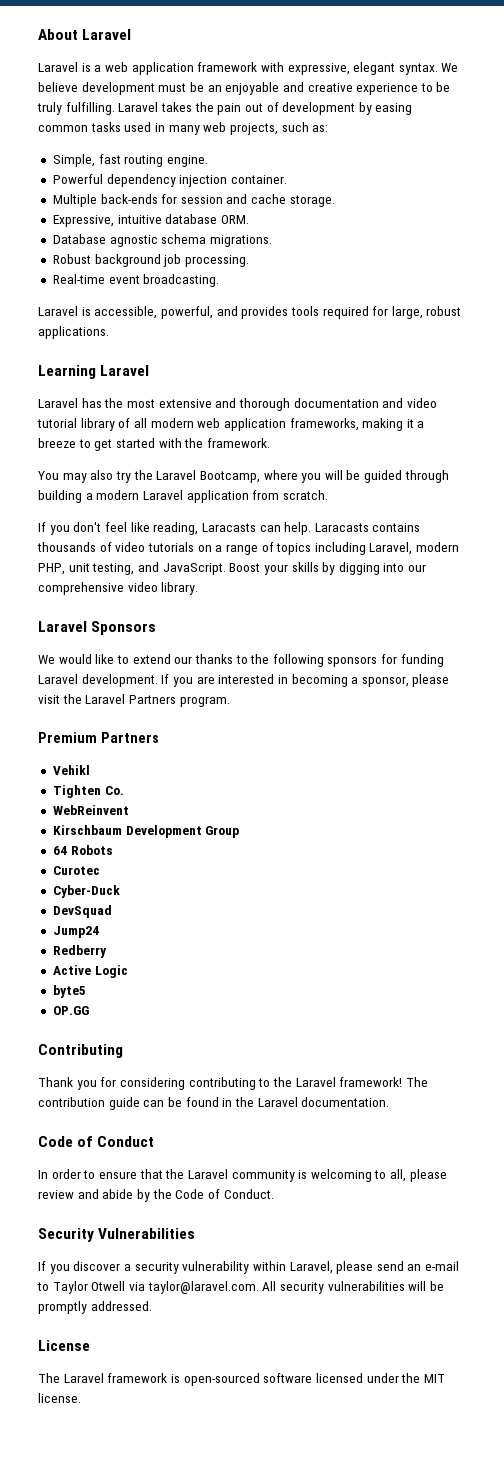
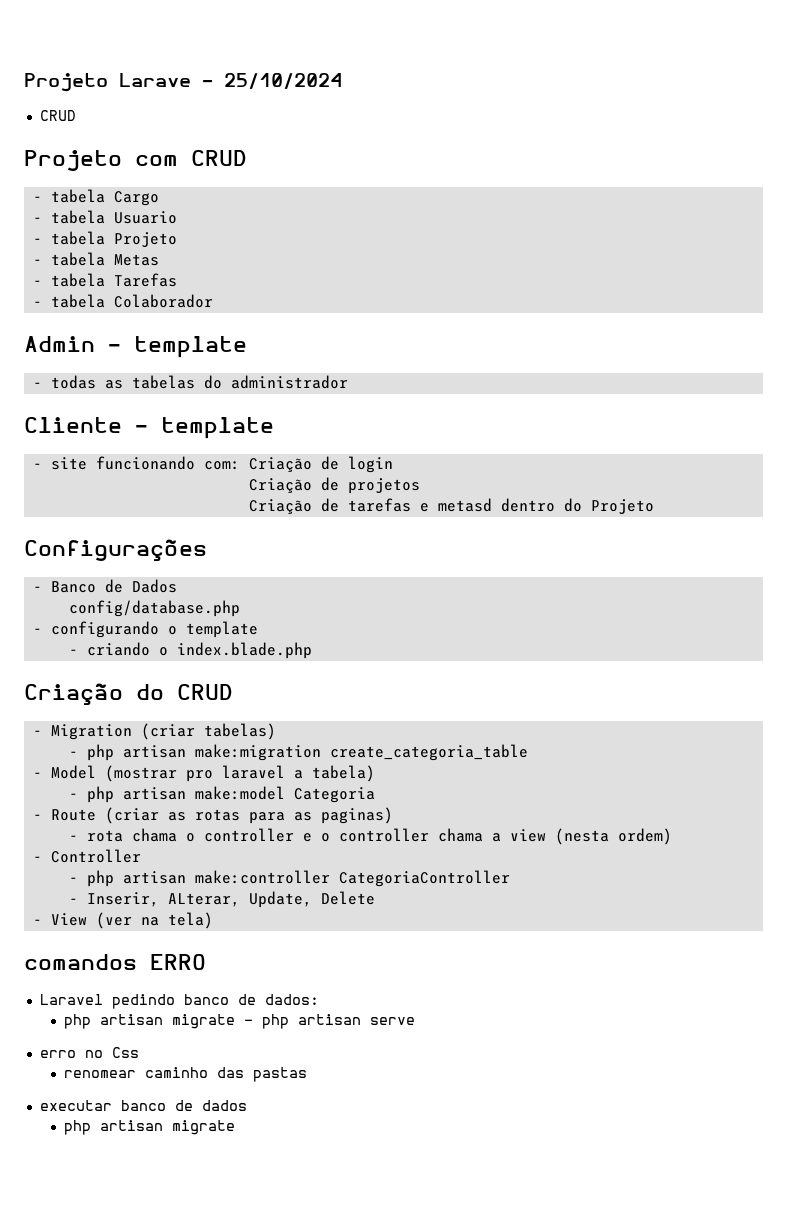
- About Laravel
- Laravel is a web application framework with expressive, elegant syntax. We believe development must be an enjoyable and creative experience to be truly fulfilling. Laravel takes the pain out of development by easing common tasks used in many web projects, such as:
- Simple, fast routing engine.
- Powerful dependency injection container.
- Multiple back-ends for session and cache storage.
- Expressive, intuitive database ORM.
- Database agnostic schema migrations.
- Robust background job processing.
- Real-time event broadcasting.
- Laravel is accessible, powerful, and provides tools required for large, robust applications.
- Learning Laravel
- Laravel has the most extensive and thorough documentation and video tutorial library of all modern web application frameworks, making it a breeze to get started with the framework.
- You may also try the Laravel Bootcamp, where you will be guided through building a modern Laravel application from scratch.
- If you don't feel like reading, Laracasts can help. Laracasts contains thousands of video tutorials on a range of topics including Laravel, modern PHP, unit testing, and JavaScript. Boost your skills by digging into our comprehensive video library.
- Laravel Sponsors
- We would like to extend our thanks to the following sponsors for funding Laravel development. If you are interested in becoming a sponsor, please visit the Laravel Partners program.
- Premium Partners
- Vehikl
- Tighten Co.
- WebReinvent
- Kirschbaum Development Group
- 64 Robots
- Curotec
- Cyber-Duck
- DevSquad
- Jump24
- Redberry
- Active Logic
- byte5
- OP.GG
- Contributing
- Thank you for considering contributing to the Laravel framework! The contribution guide can be found in the Laravel documentation.
- Code of Conduct
- In order to ensure that the Laravel community is welcoming to all, please review and abide by the Code of Conduct.
- Security Vulnerabilities
- If you discover a security vulnerability within Laravel, please send an e-mail to Taylor Otwell via taylor@laravel.com. All security vulnerabilities will be promptly addressed.
- License
- The Laravel framework is open-sourced software licensed under the MIT license.
+ Projeto Larave - 25/10/2024
+ CRUD
+ Projeto com CRUD
+ - tabela Cargo
+ - tabela Usuario
+ - tabela Projeto
+ - tabela Metas
+ - tabela Tarefas
+ - tabela Colaborador
+ Admin - template
+ - todas as tabelas do administrador
+ Cliente - template
+ - site funcionando com: Criação de login
+ Criação de projetos
+ Criação de tarefas e metasd dentro do Projeto
+ Configurações
+ - Banco de Dados
+ config/database.php
+ - configurando o template
+ - criando o index.blade.php
+ Criação do CRUD
+ - Migration (criar tabelas)
+ - php artisan make:migration create_categoria_table
+ - Model (mostrar pro laravel a tabela)
+ - php artisan make:model Categoria
+ - Route (criar as rotas para as paginas)
+ - rota chama o controller e o controller chama a view (nesta ordem)
+ - Controller
+ - php artisan make:controller CategoriaController
+ - Inserir, ALterar, Update, Delete
+ - View (ver na tela)
+ comandos ERRO
+ Laravel pedindo banco de dados:
+ php artisan migrate - php artisan serve
+ erro no Css
+ renomear caminho das pastas
+ executar banco de dados
+ php artisan migrate

